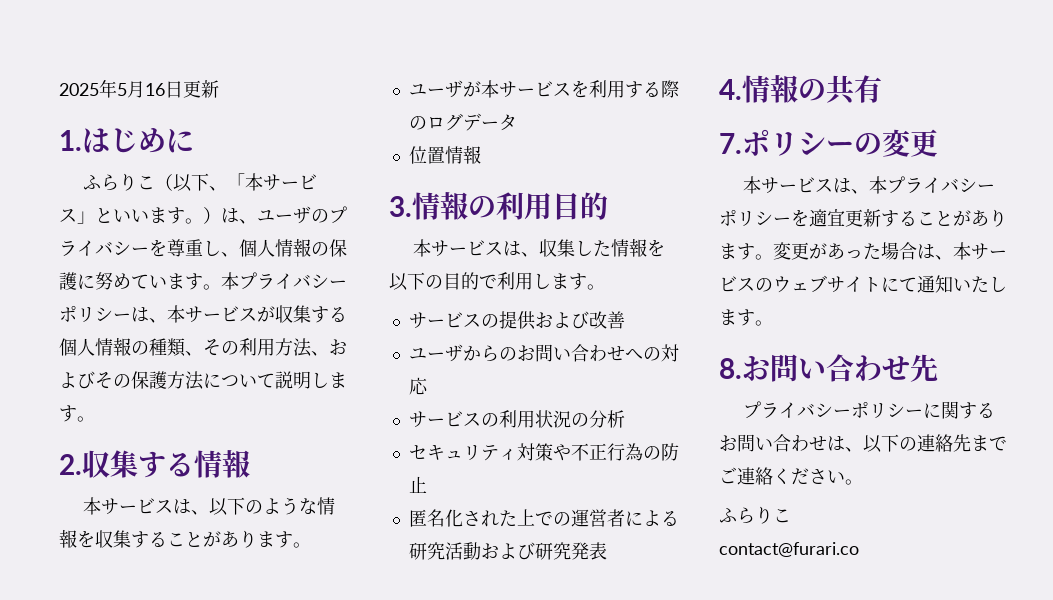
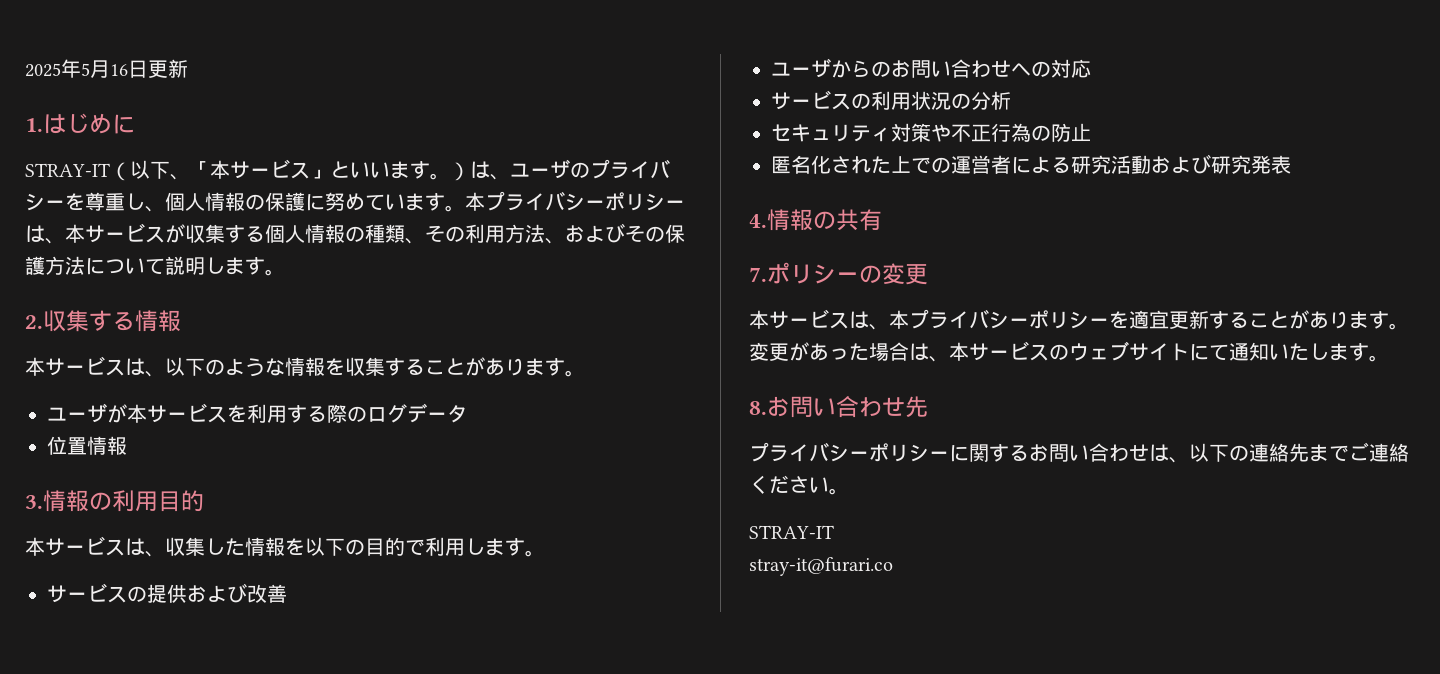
- ふらりこ（以下、「本サービス」といいます。）は、ユーザのプライバシーを尊重し、個人情報の保護に努めています。
+ STRAY-IT（以下、「本サービス」といいます。）は、ユーザのプライバシーを尊重し、個人情報の保護に努めています。
  プライバシーポリシーに関するお問い合わせは、以下の連絡先までご連絡ください。
- ふらりこ
- contact@furari.co
+ STRAY-IT
+ stray-it@furari.co

